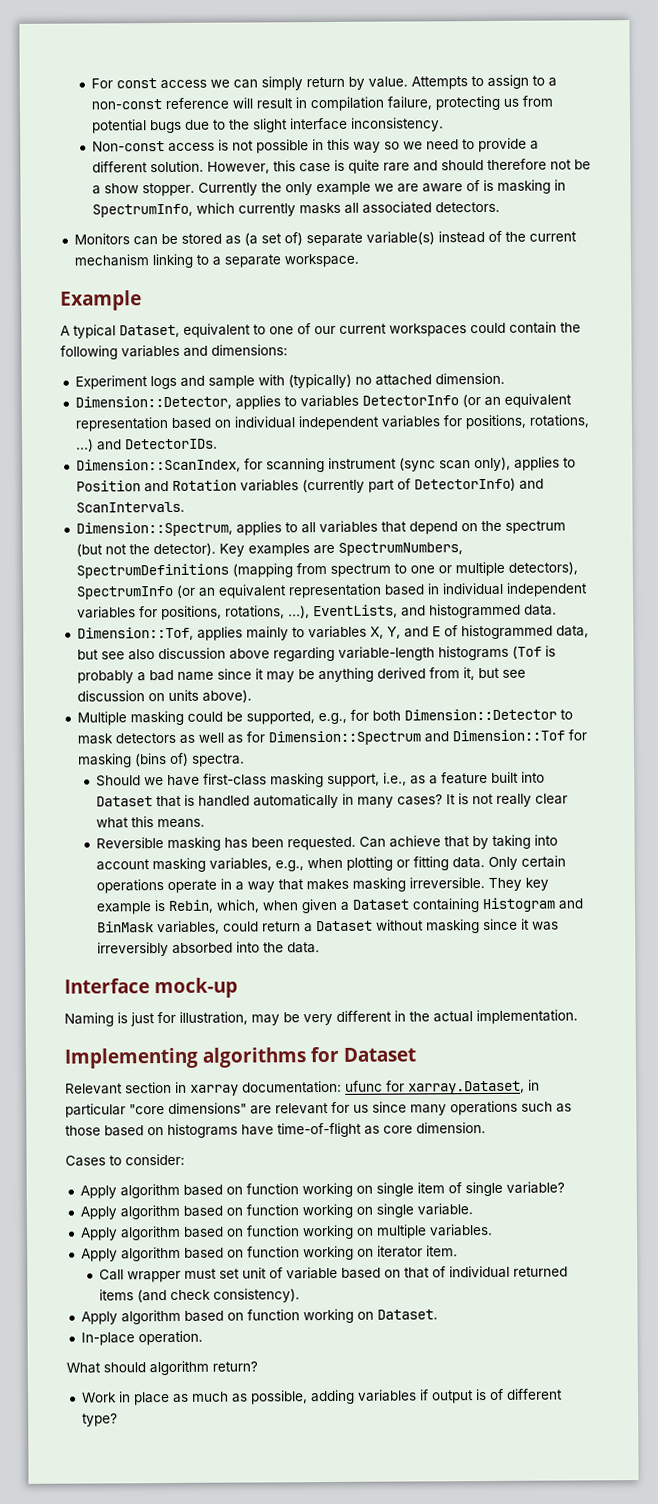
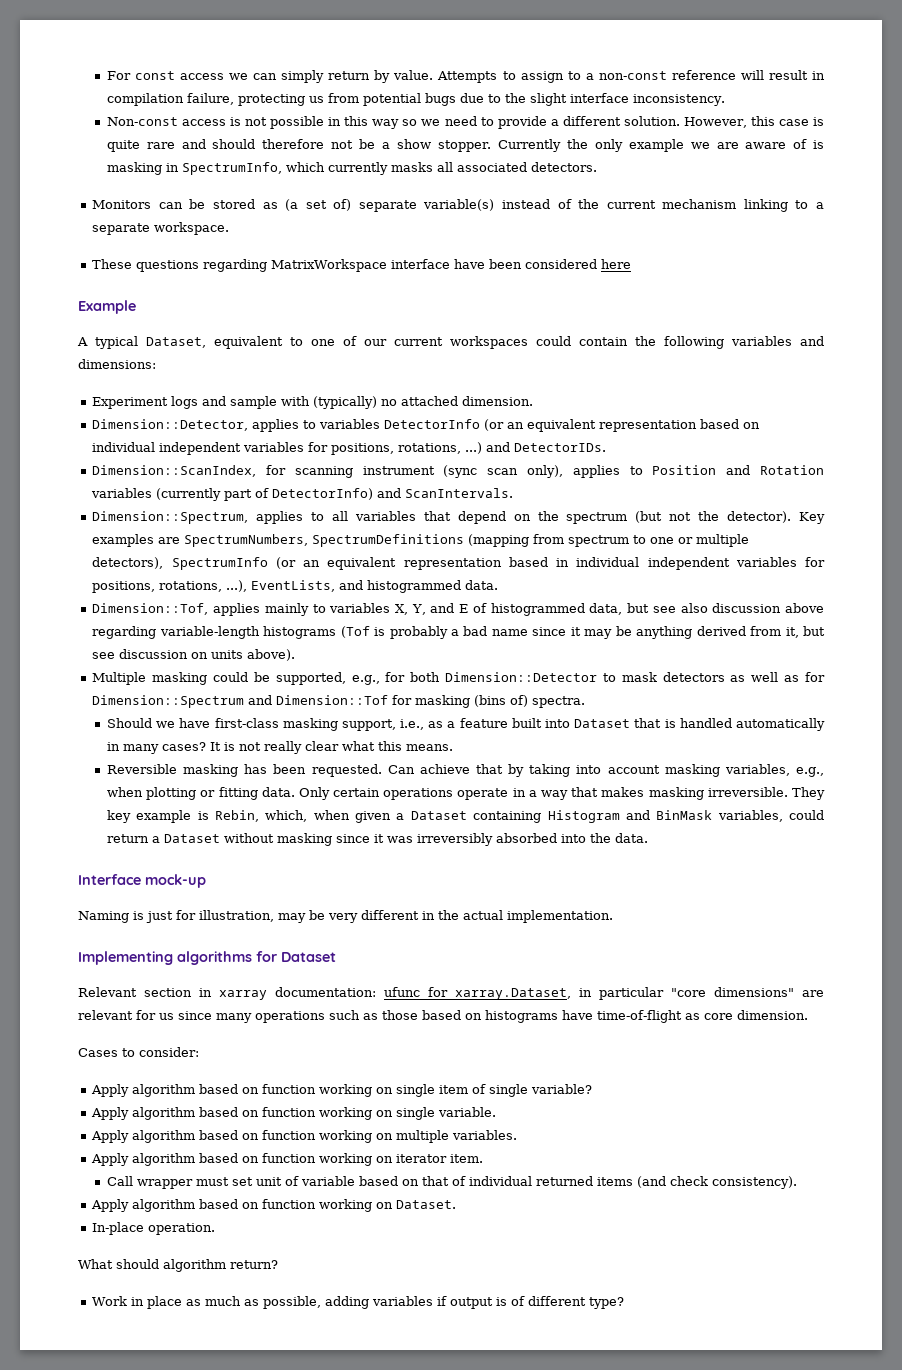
+ These questions regarding MatrixWorkspace interface have been considered here

